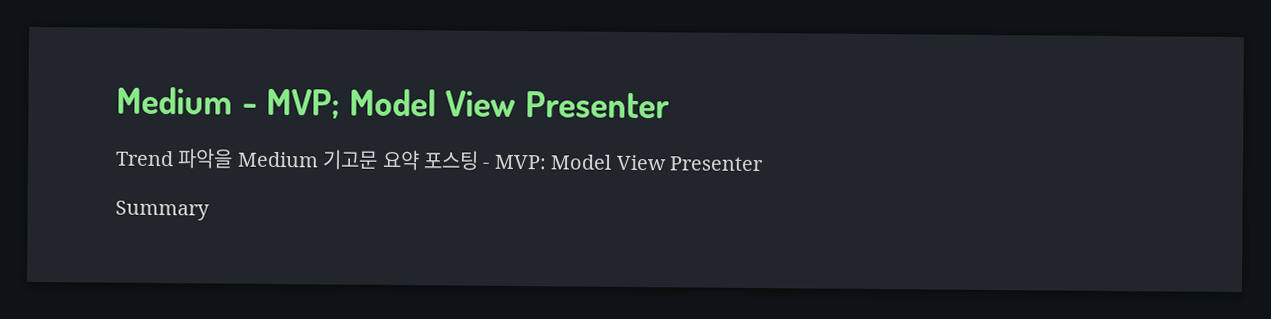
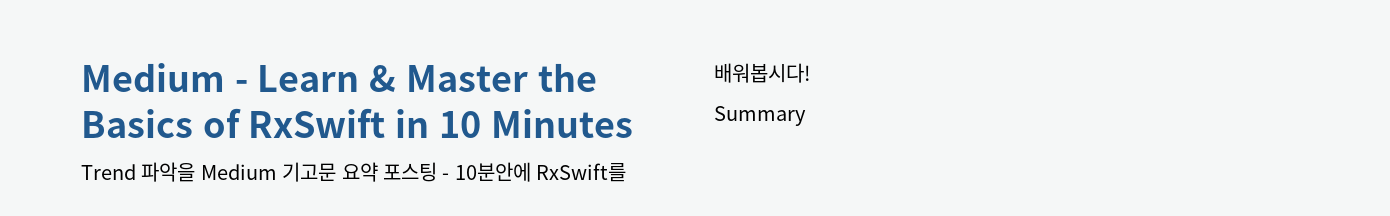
- Medium - MVP; Model View Presenter
+ Medium - Learn & Master the Basics of RxSwift in 10 Minutes
- Trend 파악을 Medium 기고문 요약 포스팅 - MVP: Model View Presenter
+ Trend 파악을 Medium 기고문 요약 포스팅 - 10분안에 RxSwift를 배워봅시다!

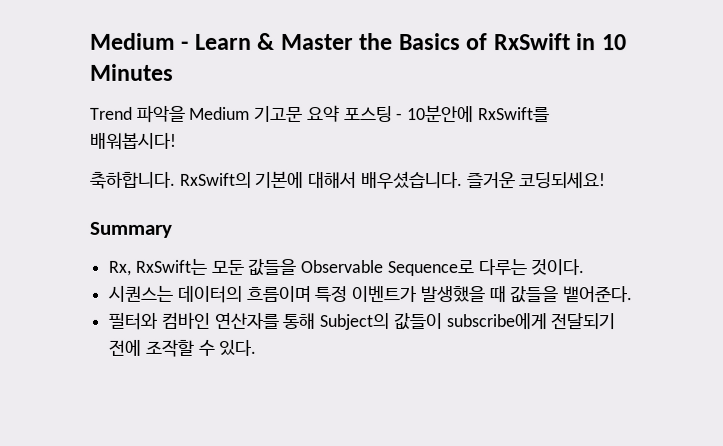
+ 축하합니다. RxSwift의 기본에 대해서 배우셨습니다. 즐거운 코딩되세요!
  Summary
+ Rx, RxSwift는 모둔 값들을 Observable Sequence로 다루는 것이다.
+ 시퀀스는 데이터의 흐름이며 특정 이벤트가 발생했을 때 값들을 뱉어준다.
+ 필터와 컴바인 연산자를 통해 Subject의 값들이 subscribe에게 전달되기 전에 조작할 수 있다.

